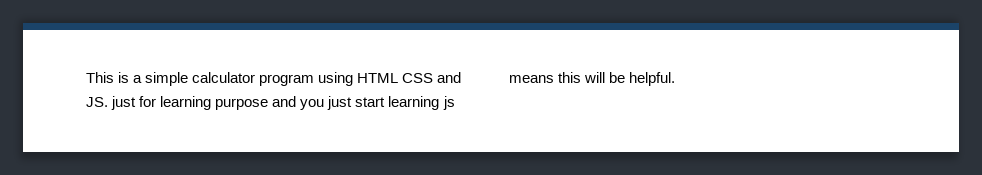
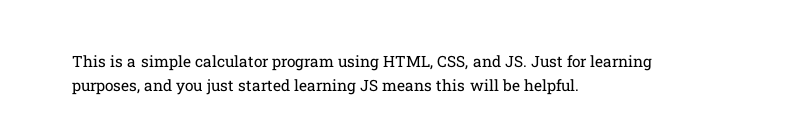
- This is a simple calculator program using HTML CSS and JS. just for learning purpose and you just start learning js means this will be helpful.
+ This is a simple calculator program using HTML, CSS, and JS. Just for learning purposes, and you just started learning JS means this will be helpful.

